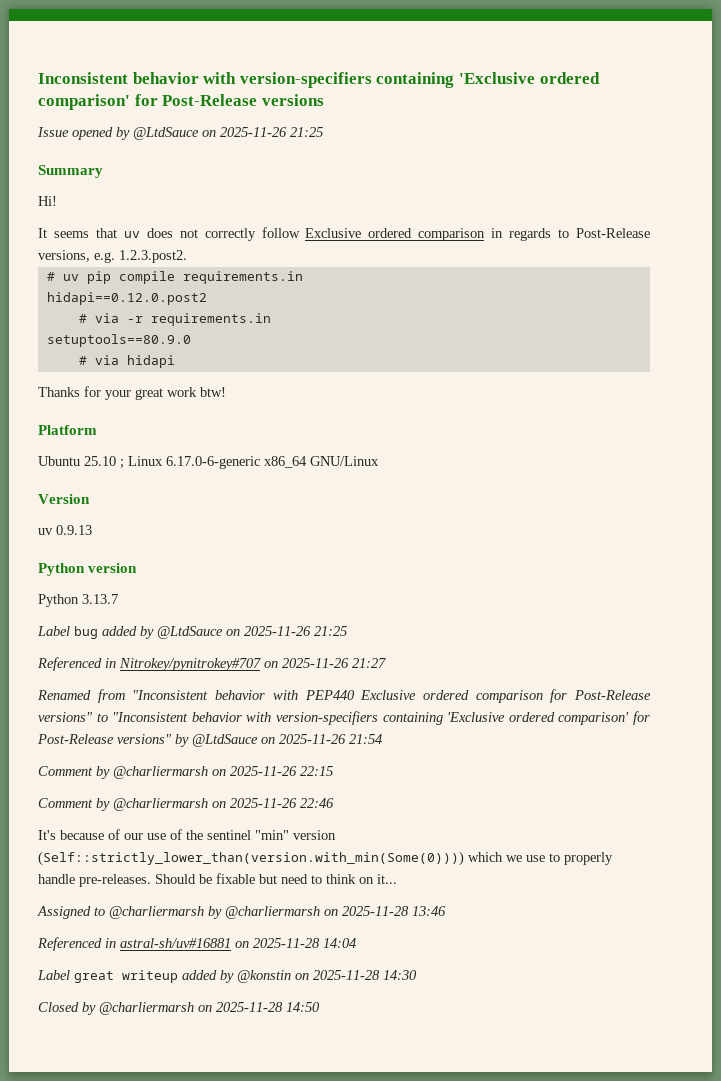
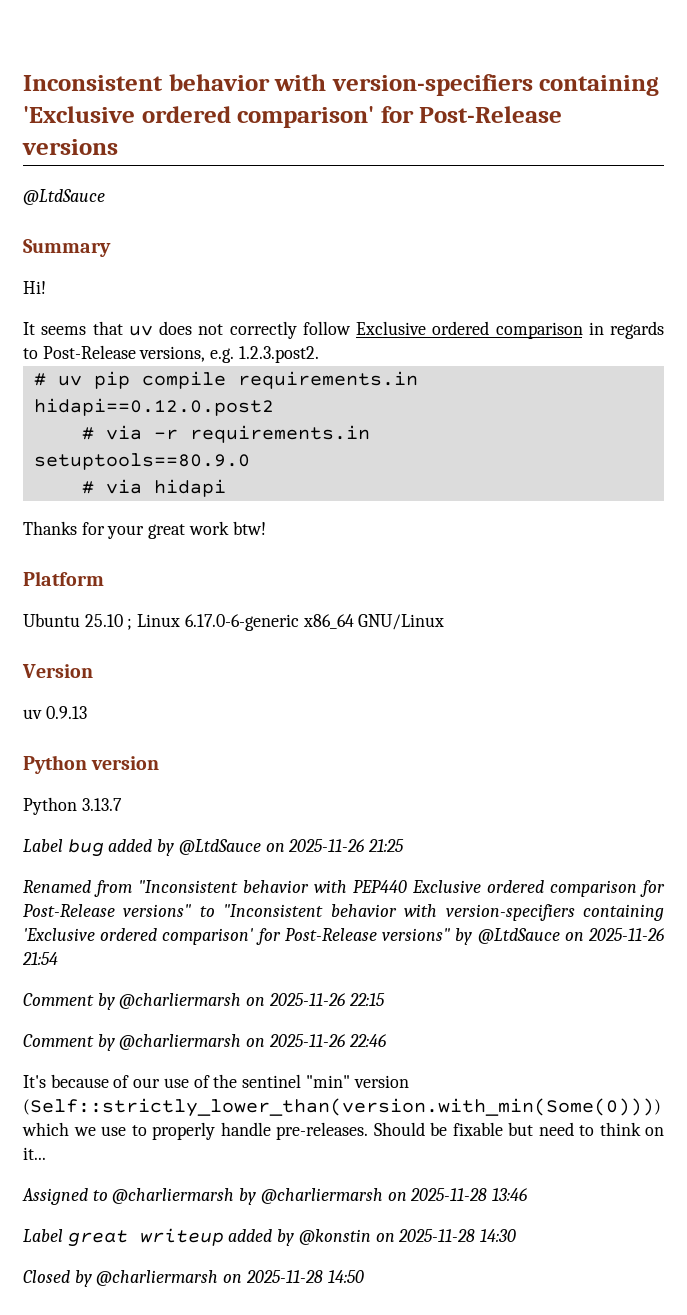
  Inconsistent behavior with version-specifiers containing 'Exclusive ordered comparison' for Post-Release versions
- Issue opened by @LtdSauce on 2025-11-26 21:25
+ @LtdSauce
- Referenced in Nitrokey/pynitrokey#707 on 2025-11-26 21:27
- Referenced in astral-sh/uv#16881 on 2025-11-28 14:04

